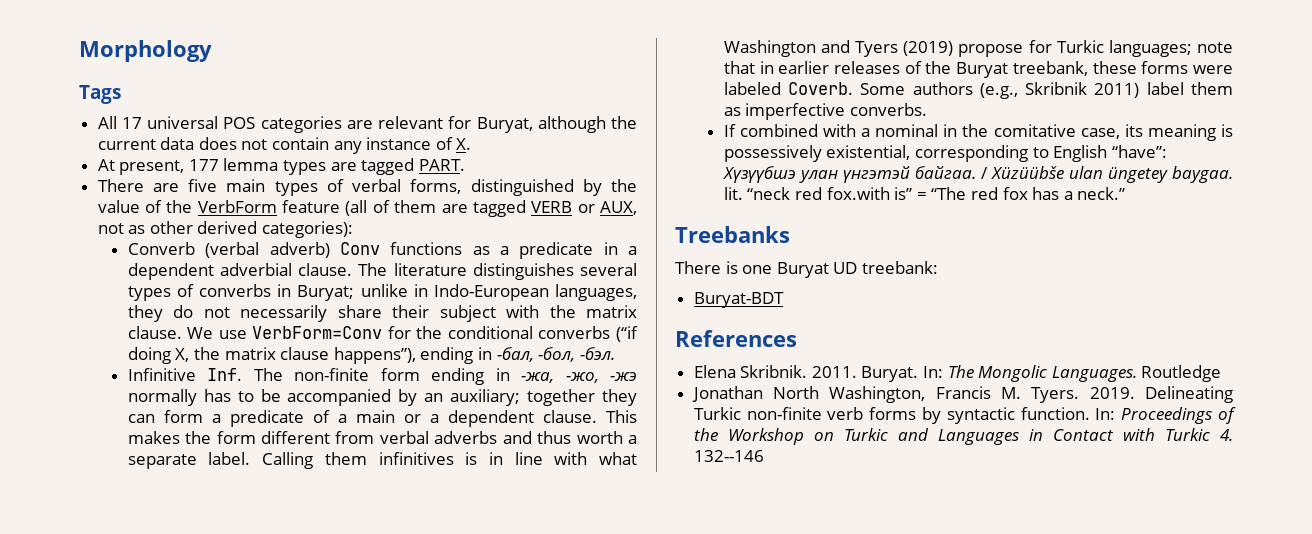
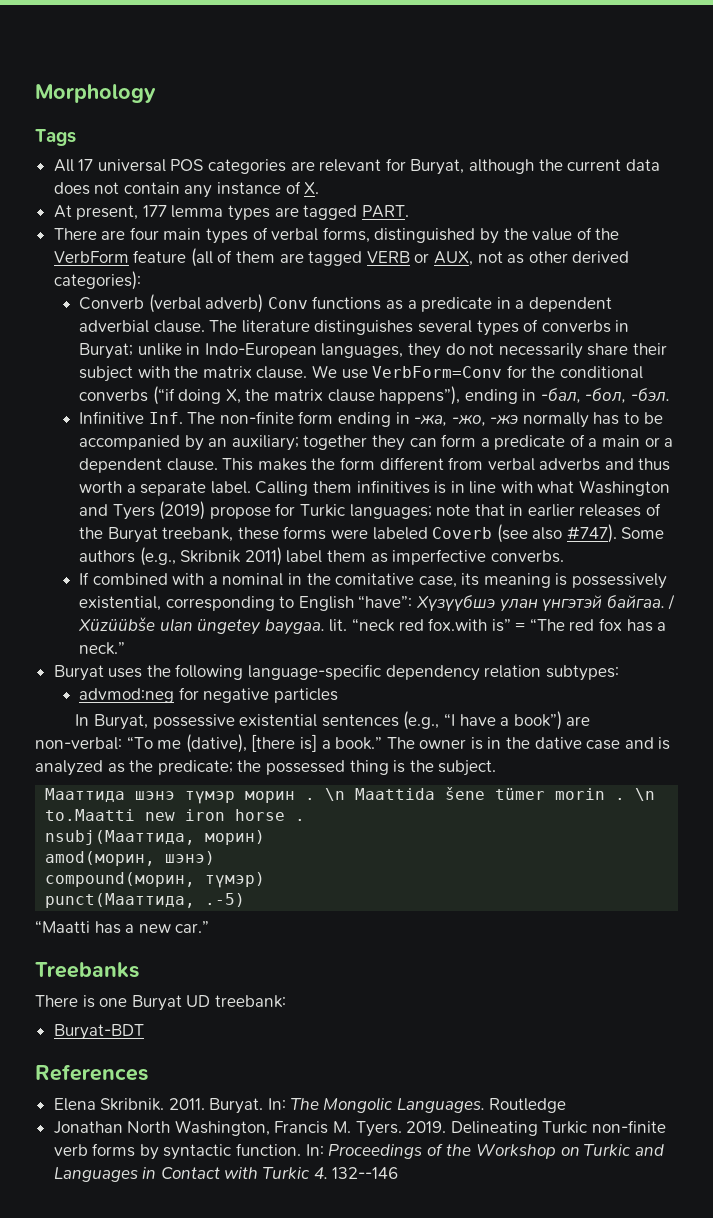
- There are five main types of verbal forms, distinguished by the value of the VerbForm feature (all of them are tagged VERB or AUX, not as other derived categories):
+ There are four main types of verbal forms, distinguished by the value of the VerbForm feature (all of them are tagged VERB or AUX, not as other derived categories):
- Calling them infinitives is in line with what Washington and Tyers (2019) propose for Turkic languages; note that in earlier releases of the Buryat treebank, these forms were labeled Coverb.
+ Calling them infinitives is in line with what Washington and Tyers (2019) propose for Turkic languages; note that in earlier releases of the Buryat treebank, these forms were labeled Coverb (see also #747).
+ Buryat uses the following language-specific dependency relation subtypes:
+ advmod:neg for negative particles
+ In Buryat, possessive existential sentences (e.g., “I have a book”) are non-verbal: “To me (dative), [there is] a book.” The owner is in the dative case and is analyzed as the predicate; the possessed thing is the subject.
+ Мааттида шэнэ түмэр морин . \n Maattida šene tümer morin . \n to.Maatti new iron horse .
+ nsubj(Мааттида, морин)
+ amod(морин, шэнэ)
+ compound(морин, түмэр)
+ punct(Мааттида, .-5)
+ “Maatti has a new car.”

